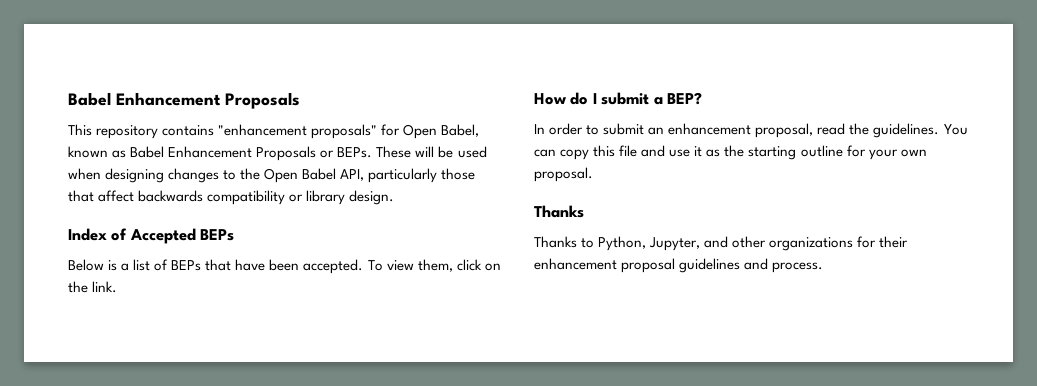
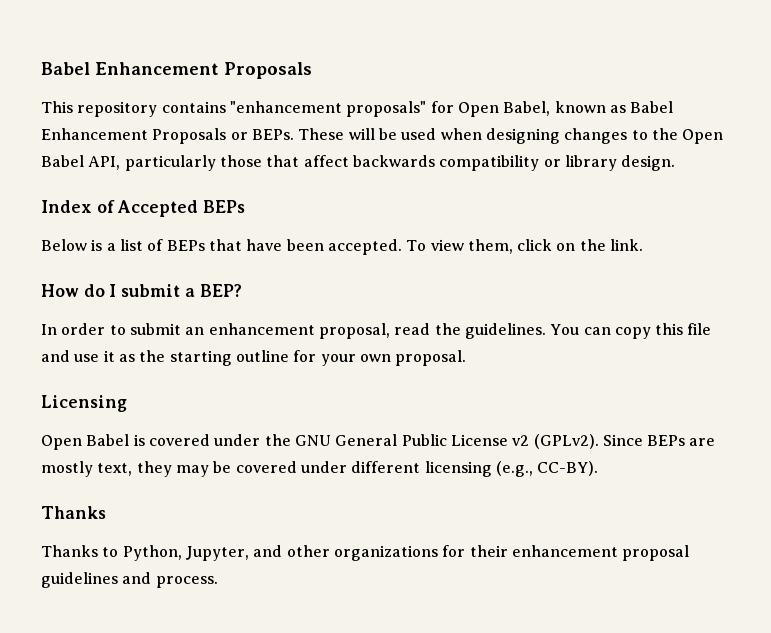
+ Licensing
+ Open Babel is covered under the GNU General Public License v2 (GPLv2). Since BEPs are mostly text, they may be covered under different licensing (e.g., CC-BY).

